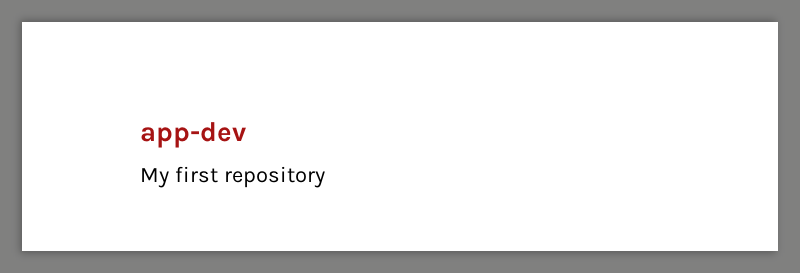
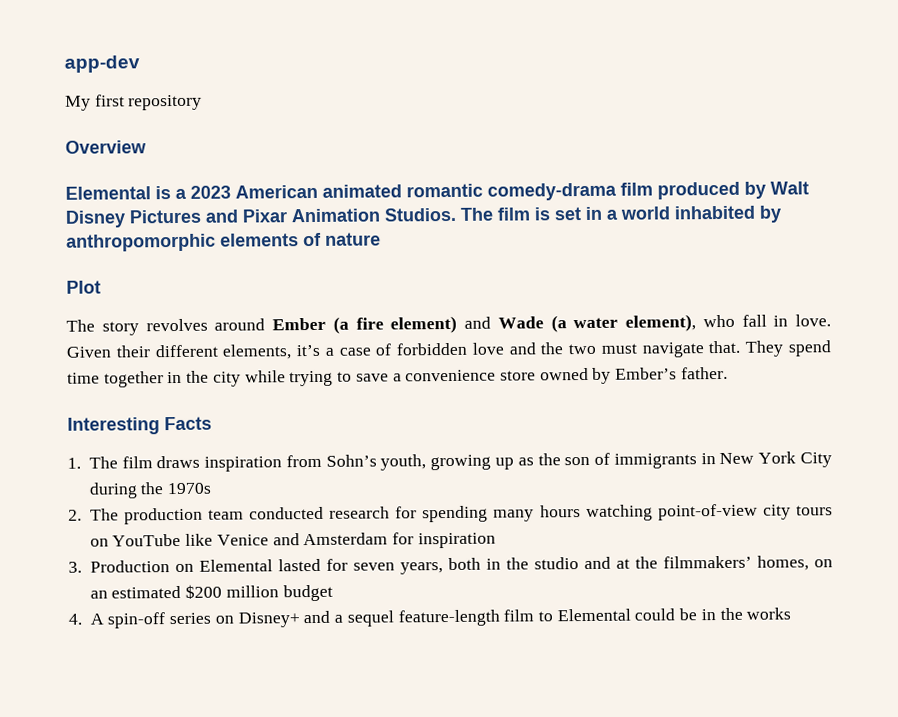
+ Overview
+ Elemental is a 2023 American animated romantic comedy-drama film produced by Walt Disney Pictures and Pixar Animation Studios. The film is set in a world inhabited by anthropomorphic elements of nature
+ Plot
+ The story revolves around Ember (a fire element) and Wade (a water element), who fall in love. Given their different elements, it’s a case of forbidden love and the two must navigate that. They spend time together in the city while trying to save a convenience store owned by Ember’s father.
+ Interesting Facts
+ 1. The film draws inspiration from Sohn’s youth, growing up as the son of immigrants in New York City during the 1970s
+ 2. The production team conducted research for spending many hours watching point-of-view city tours on YouTube like Venice and Amsterdam for inspiration
+ 3. Production on Elemental lasted for seven years, both in the studio and at the filmmakers’ homes, on an estimated $200 million budget
+ 4. A spin-off series on Disney+ and a sequel feature-length film to Elemental could be in the works

